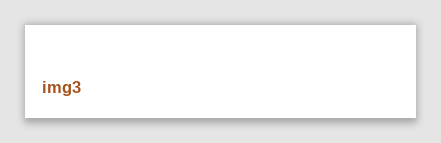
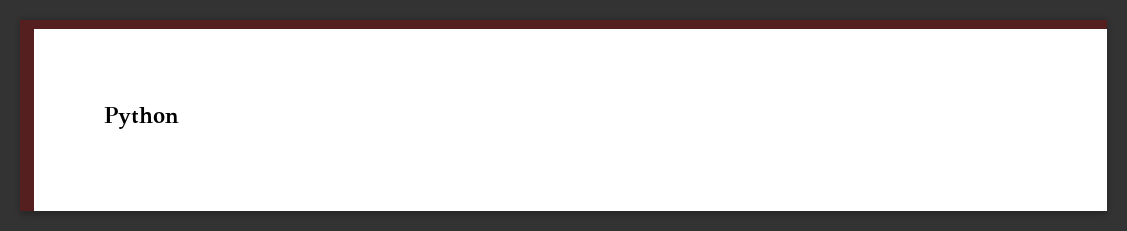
- img3
+ Python

